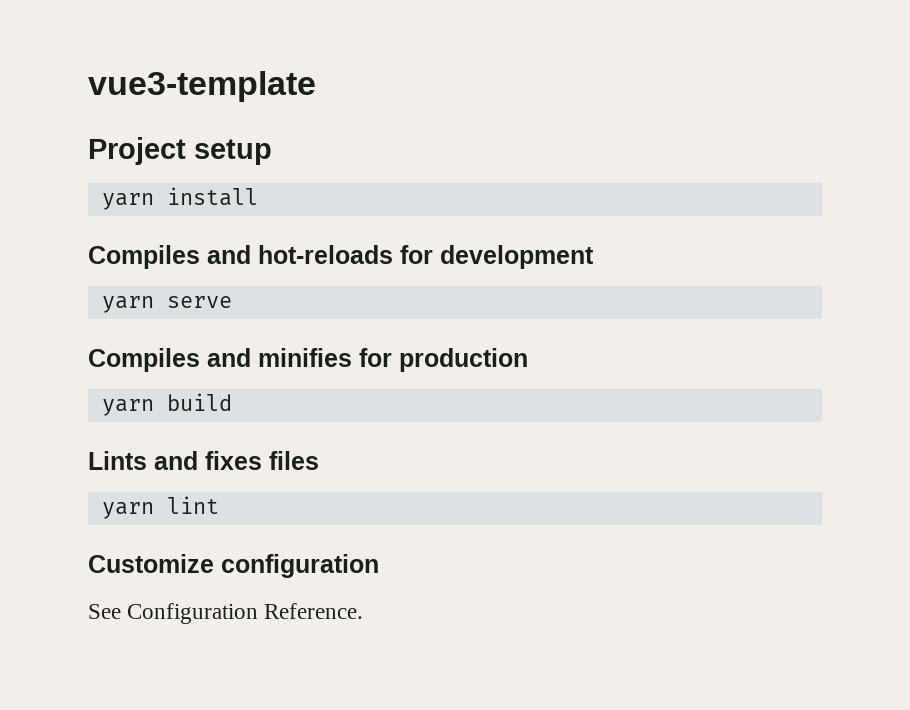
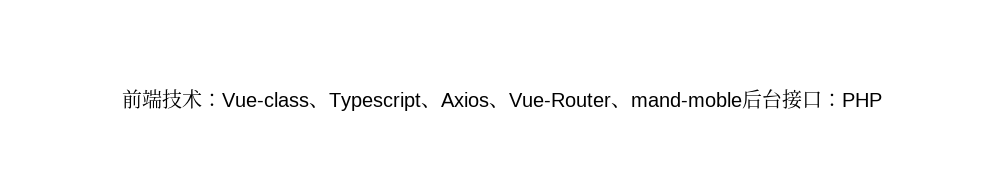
- vue3-template
- Project setup
- yarn install
- Compiles and hot-reloads for development
- yarn serve
- Compiles and minifies for production
- yarn build
- Lints and fixes files
- yarn lint
- Customize configuration
- See Configuration Reference.
+ 前端技术：Vue-class、Typescript、Axios、Vue-Router、mand-moble后台接口：PHP

